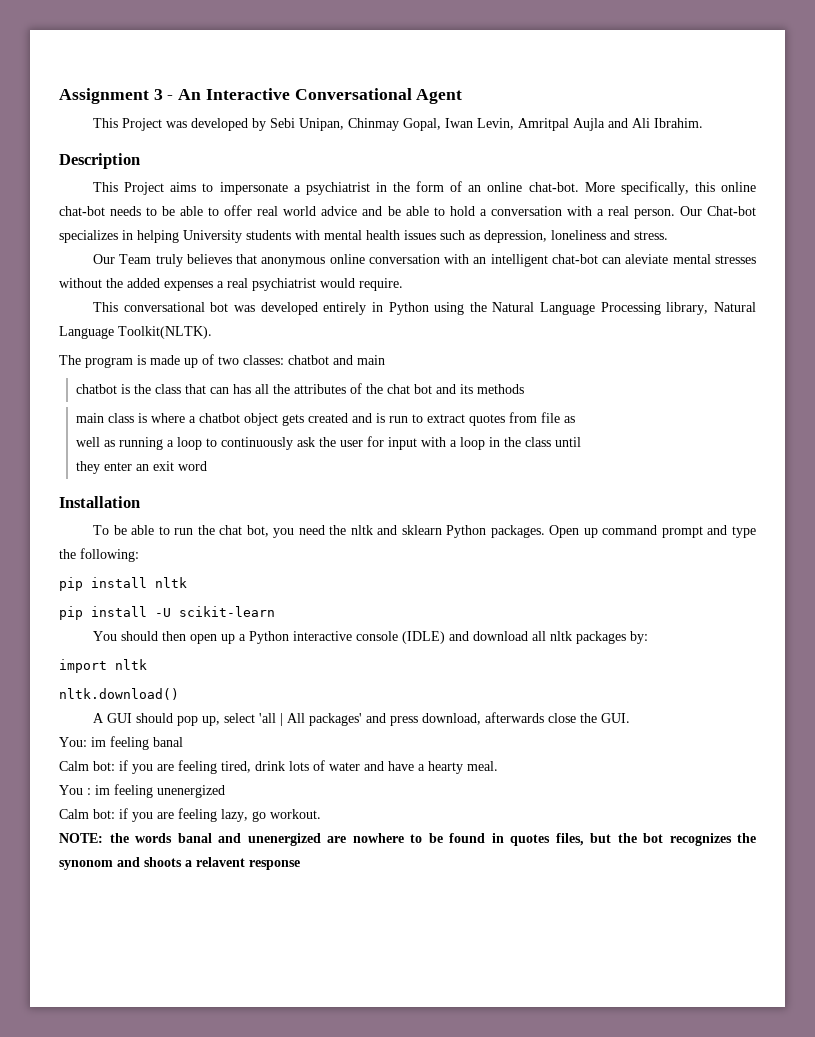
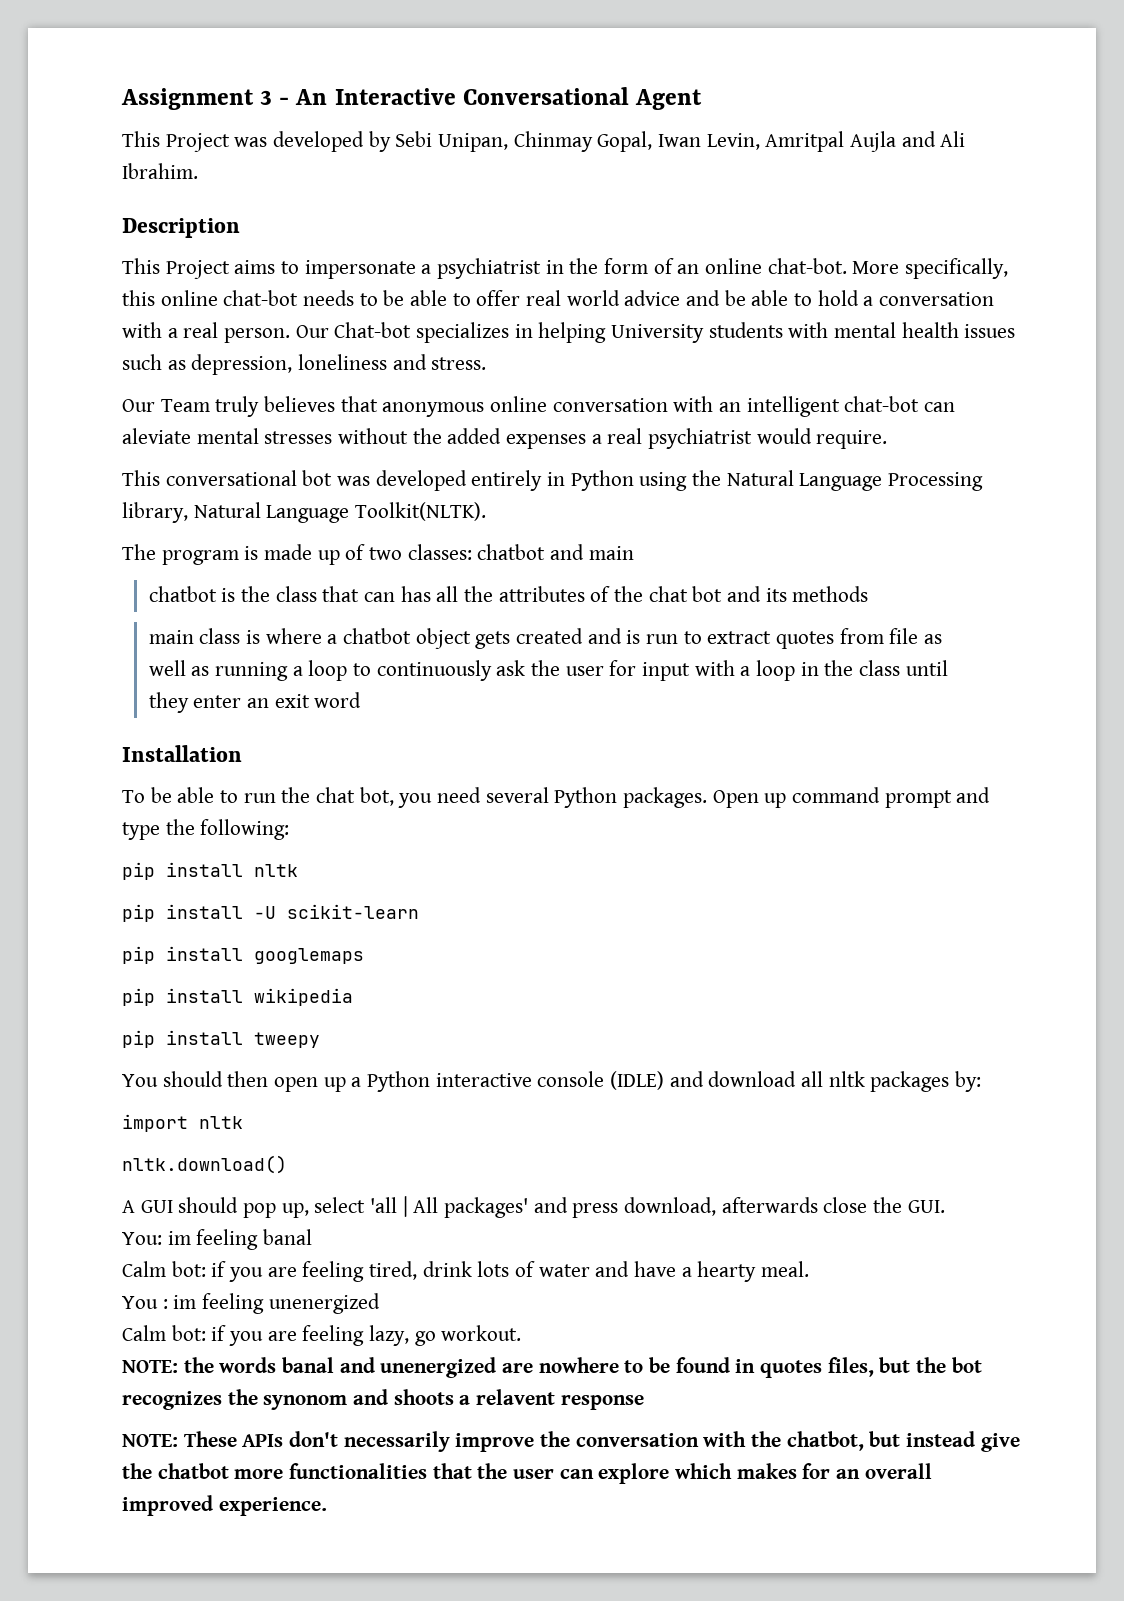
- To be able to run the chat bot, you need the nltk and sklearn Python packages.
+ To be able to run the chat bot, you need several Python packages.
+ pip install googlemaps
+ pip install wikipedia
+ pip install tweepy
+ NOTE: These APIs don't necessarily improve the conversation with the chatbot, but instead give the chatbot more functionalities that the user can explore which makes for an overall improved experience.

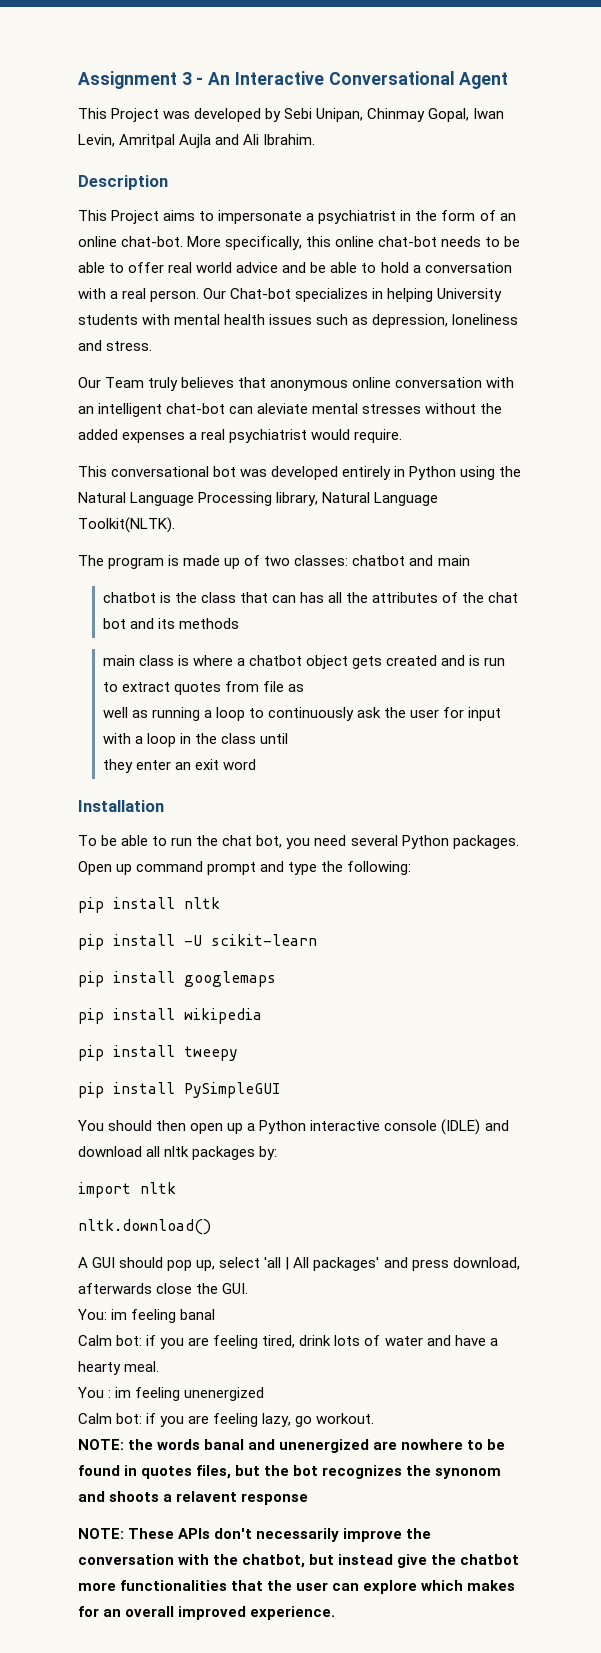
+ pip install PySimpleGUI

